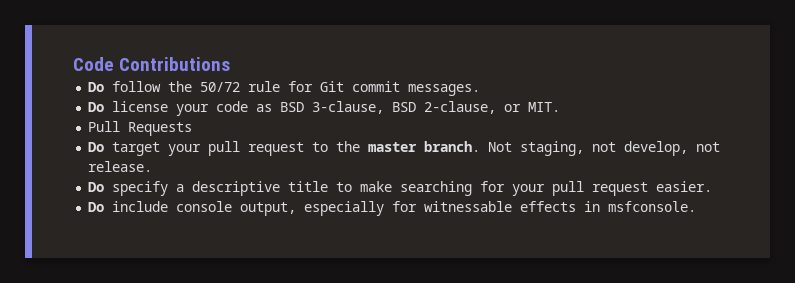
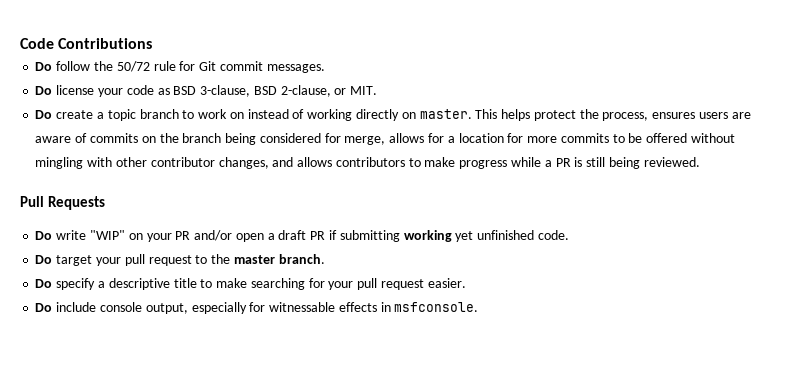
+ Do create a topic branch to work on instead of working directly on master. This helps protect the process, ensures users are aware of commits on the branch being considered for merge, allows for a location for more commits to be offered without mingling with other contributor changes, and allows contributors to make progress while a PR is still being reviewed.
  Pull Requests
+ Do write "WIP" on your PR and/or open a draft PR if submitting working yet unfinished code.
- Not staging, not develop, not release.

